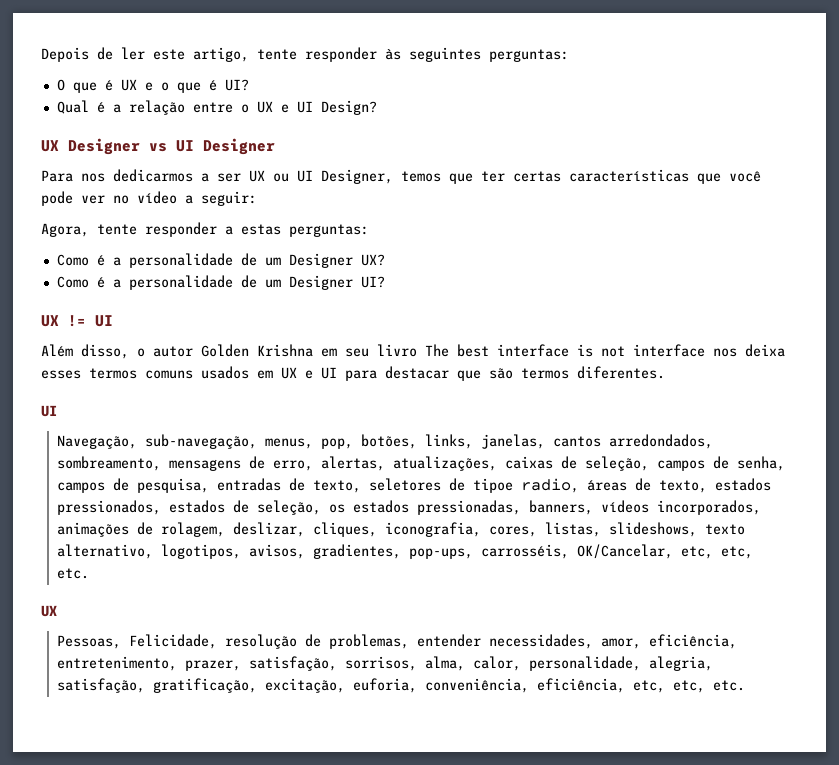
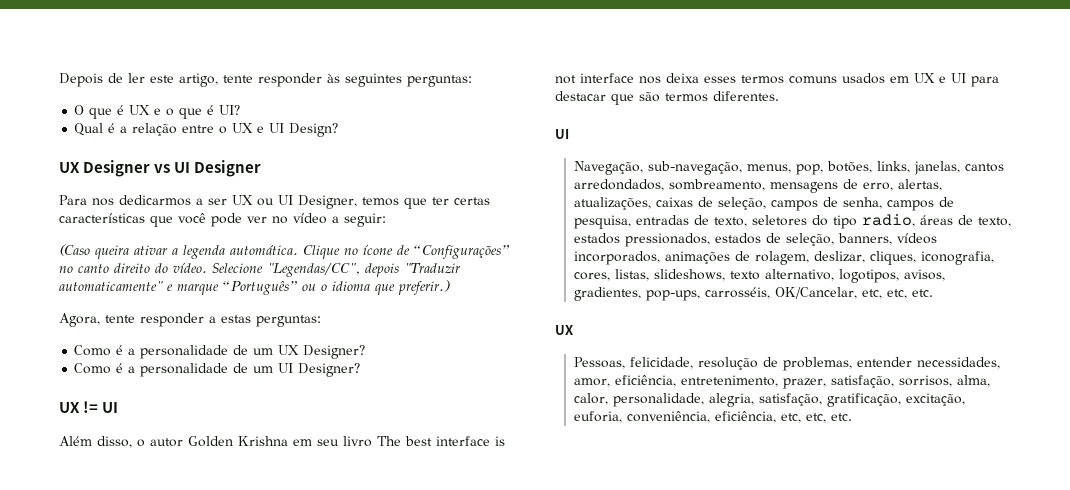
+ (Caso queira ativar a legenda automática. Clique no ícone de “Configurações” no canto direito do vídeo. Selecione "Legendas/CC", depois "Traduzir automaticamente" e marque “Português” ou o idioma que preferir.)
- Como é a personalidade de um Designer UX?
- Como é a personalidade de um Designer UI?
+ Como é a personalidade de um UX Designer?
+ Como é a personalidade de um UI Designer?
- Navegação, sub-navegação, menus, pop, botões, links, janelas, cantos arredondados, sombreamento, mensagens de erro, alertas, atualizações, caixas de seleção, campos de senha, campos de pesquisa, entradas de texto, seletores de tipoe radio, áreas de texto, estados pressionados, estados de seleção, os estados pressionadas, banners, vídeos incorporados, animações de rolagem, deslizar, cliques, iconografia, cores, listas, slideshows, texto alternativo, logotipos, avisos, gradientes, pop-ups, carrosséis, OK/Cancelar, etc, etc, etc.
+ Navegação, sub-navegação, menus, pop, botões, links, janelas, cantos arredondados, sombreamento, mensagens de erro, alertas, atualizações, caixas de seleção, campos de senha, campos de pesquisa, entradas de texto, seletores do tipo radio, áreas de texto, estados pressionados, estados de seleção, banners, vídeos incorporados, animações de rolagem, deslizar, cliques, iconografia, cores, listas, slideshows, texto alternativo, logotipos, avisos, gradientes, pop-ups, carrosséis, OK/Cancelar, etc, etc, etc.
- Pessoas, Felicidade, resolução de problemas, entender necessidades, amor, eficiência, entretenimento, prazer, satisfação, sorrisos, alma, calor, personalidade, alegria, satisfação, gratificação, excitação, euforia, conveniência, eficiência, etc, etc, etc.
+ Pessoas, felicidade, resolução de problemas, entender necessidades, amor, eficiência, entretenimento, prazer, satisfação, sorrisos, alma, calor, personalidade, alegria, satisfação, gratificação, excitação, euforia, conveniência, eficiência, etc, etc, etc.

